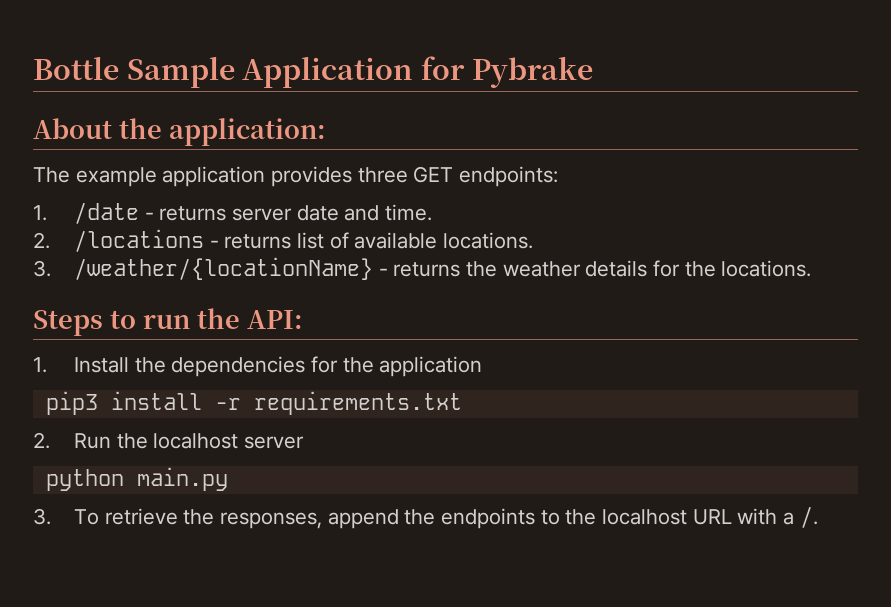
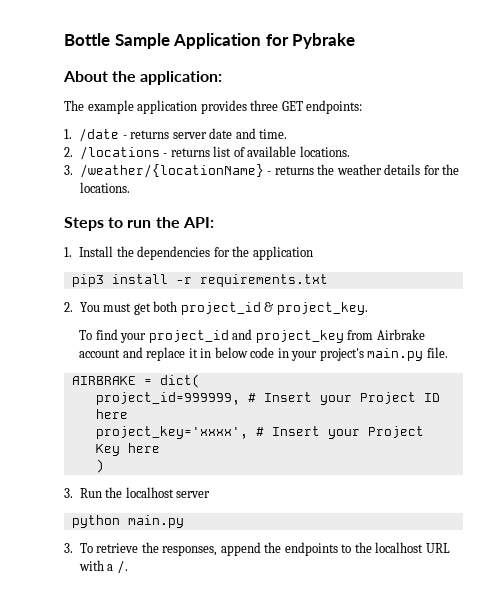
- 2. Run the localhost server
+ 2. You must get both project_id & project_key.
+ To find your project_id and project_key from Airbrake account and replace it in below code in your project's main.py file.
+ AIRBRAKE = dict(
+ project_id=999999, # Insert your Project ID here
+ project_key='xxxx', # Insert your Project Key here
+ )
+ 3. Run the localhost server

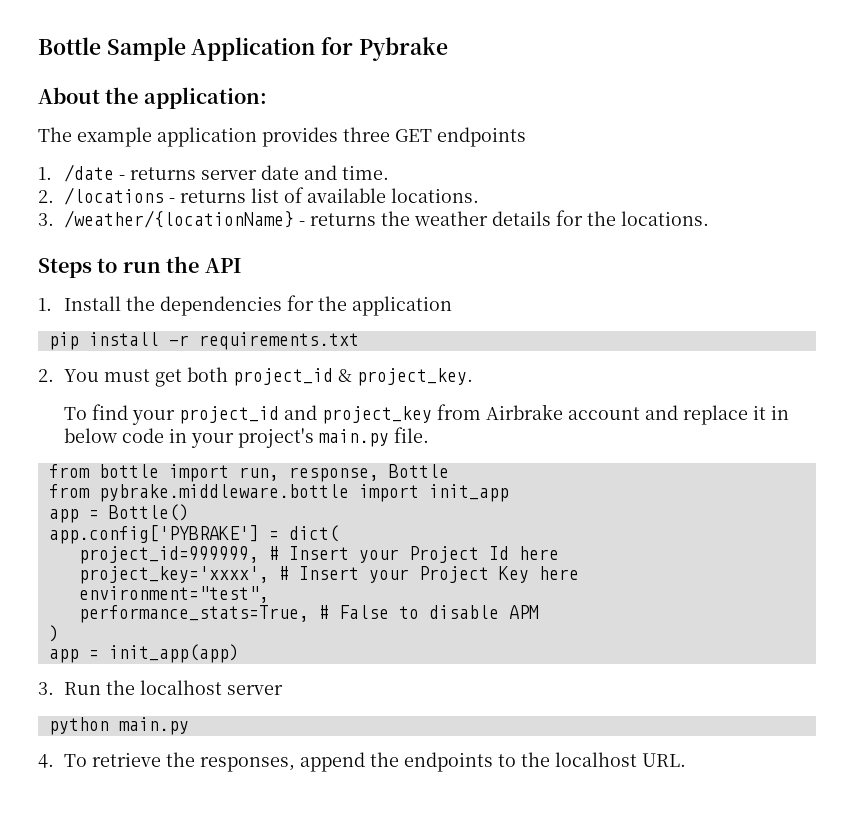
- The example application provides three GET endpoints:
+ The example application provides three GET endpoints
- Steps to run the API:
+ Steps to run the API
- pip3 install -r requirements.txt
+ pip install -r requirements.txt
- AIRBRAKE = dict(
+ from bottle import run, response, Bottle
+ from pybrake.middleware.bottle import init_app
+ app = Bottle()
+ app.config['PYBRAKE'] = dict(
- project_id=999999, # Insert your Project ID here
+ project_id=999999, # Insert your Project Id here
+ environment="test",
+ performance_stats=True, # False to disable APM
  )
+ app = init_app(app)
- 3. To retrieve the responses, append the endpoints to the localhost URL with a /.
+ 4. To retrieve the responses, append the endpoints to the localhost URL.

